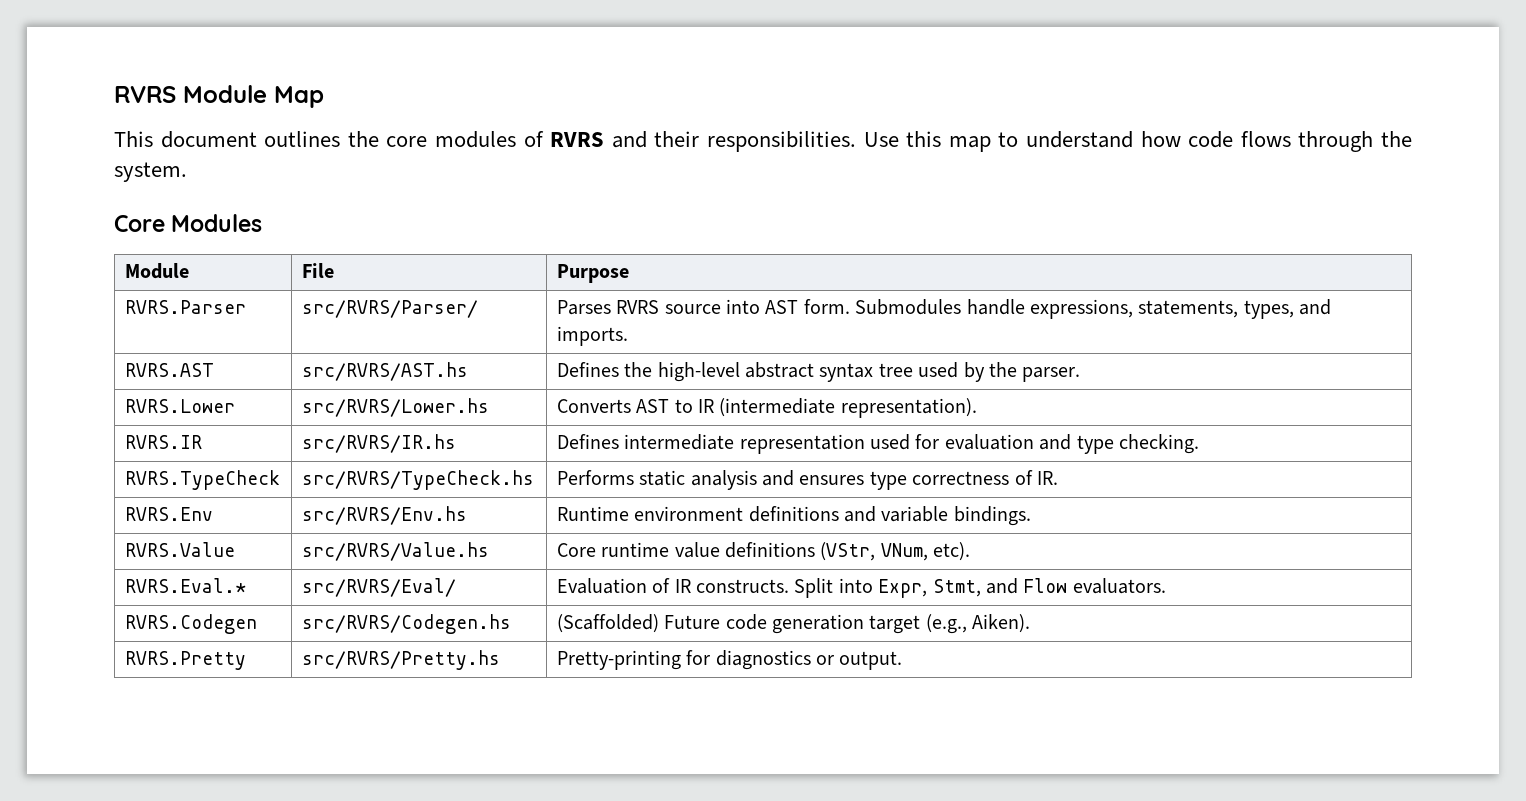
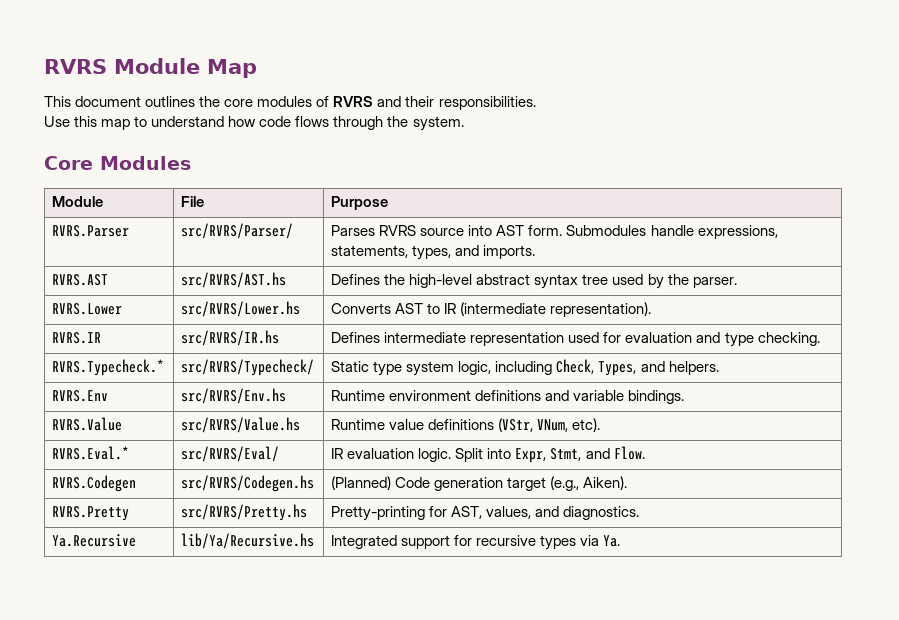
- This document outlines the core modules of RVRS and their responsibilities. Use this map to understand how code flows through the system.
+ This document outlines the core modules of RVRS and their responsibilities.
+ Use this map to understand how code flows through the system.
- RVRS.TypeCheck | src/RVRS/TypeCheck.hs | Performs static analysis and ensures type correctness of IR.
+ RVRS.Typecheck.* | src/RVRS/Typecheck/ | Static type system logic, including Check, Types, and helpers.
- RVRS.Value | src/RVRS/Value.hs | Core runtime value definitions (VStr, VNum, etc).
+ RVRS.Value | src/RVRS/Value.hs | Runtime value definitions (VStr, VNum, etc).
- RVRS.Eval.* | src/RVRS/Eval/ | Evaluation of IR constructs. Split into Expr, Stmt, and Flow evaluators.
+ RVRS.Eval.* | src/RVRS/Eval/ | IR evaluation logic. Split into Expr, Stmt, and Flow.
- RVRS.Codegen | src/RVRS/Codegen.hs | (Scaffolded) Future code generation target (e.g., Aiken).
+ RVRS.Codegen | src/RVRS/Codegen.hs | (Planned) Code generation target (e.g., Aiken).
- RVRS.Pretty | src/RVRS/Pretty.hs | Pretty-printing for diagnostics or output.
+ RVRS.Pretty | src/RVRS/Pretty.hs | Pretty-printing for AST, values, and diagnostics.
+ Ya.Recursive | lib/Ya/Recursive.hs | Integrated support for recursive types via Ya.

